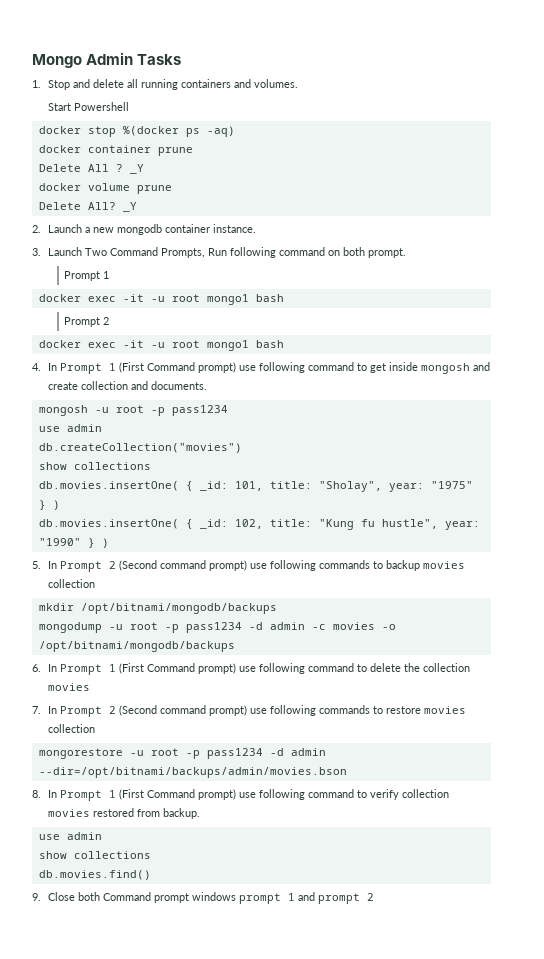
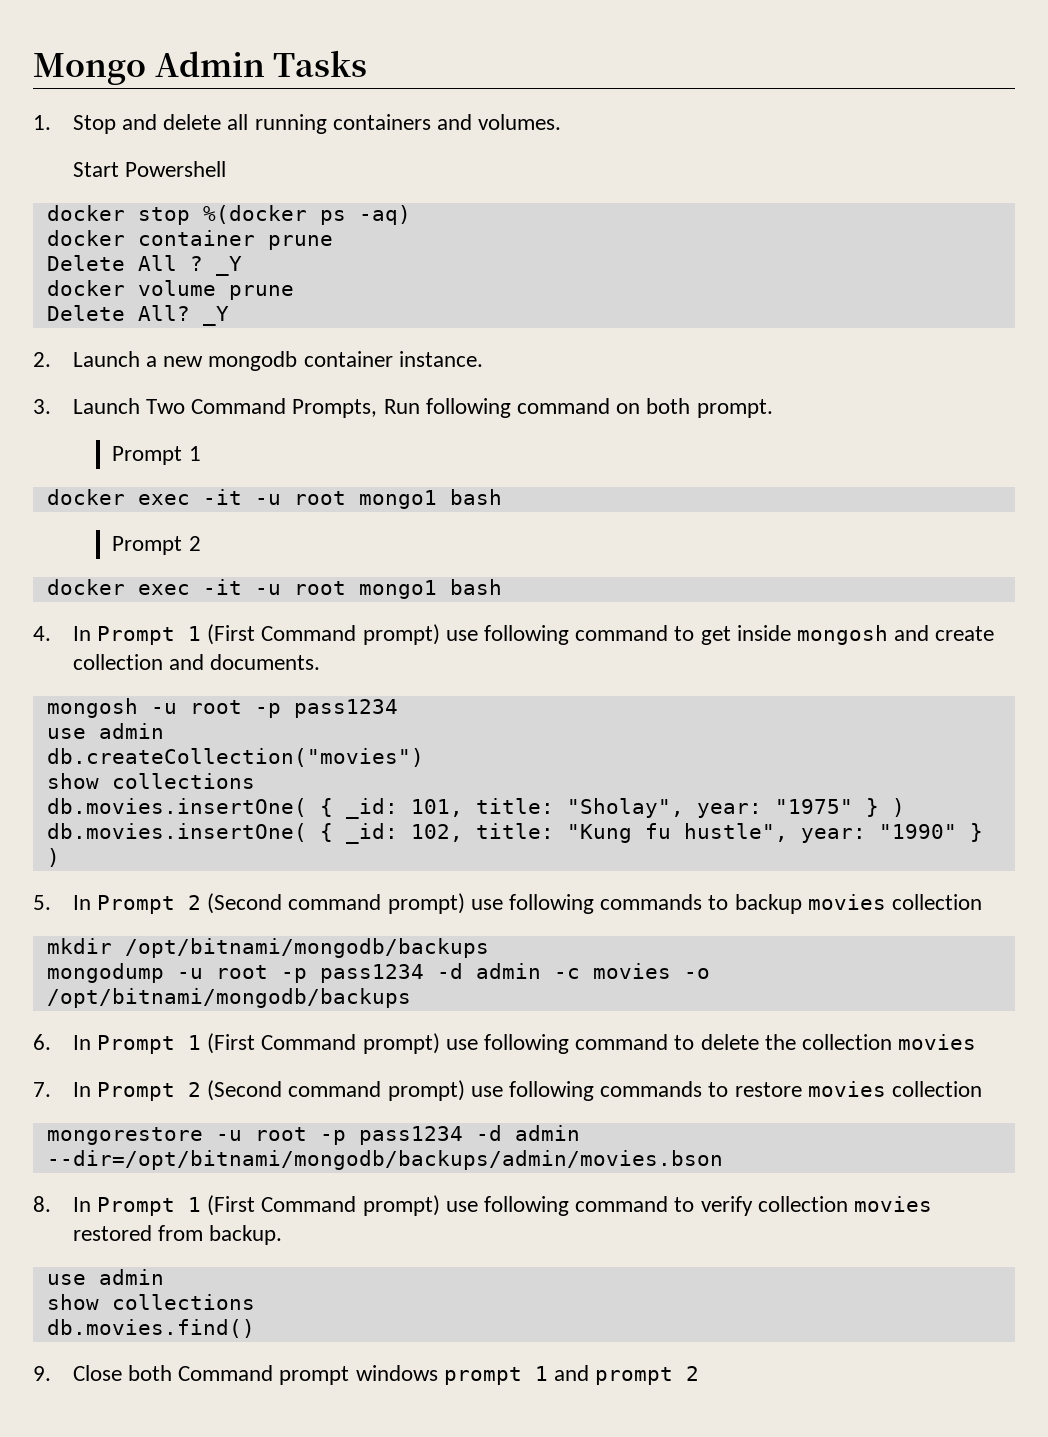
- mongorestore -u root -p pass1234 -d admin --dir=/opt/bitnami/backups/admin/movies.bson
+ mongorestore -u root -p pass1234 -d admin --dir=/opt/bitnami/mongodb/backups/admin/movies.bson

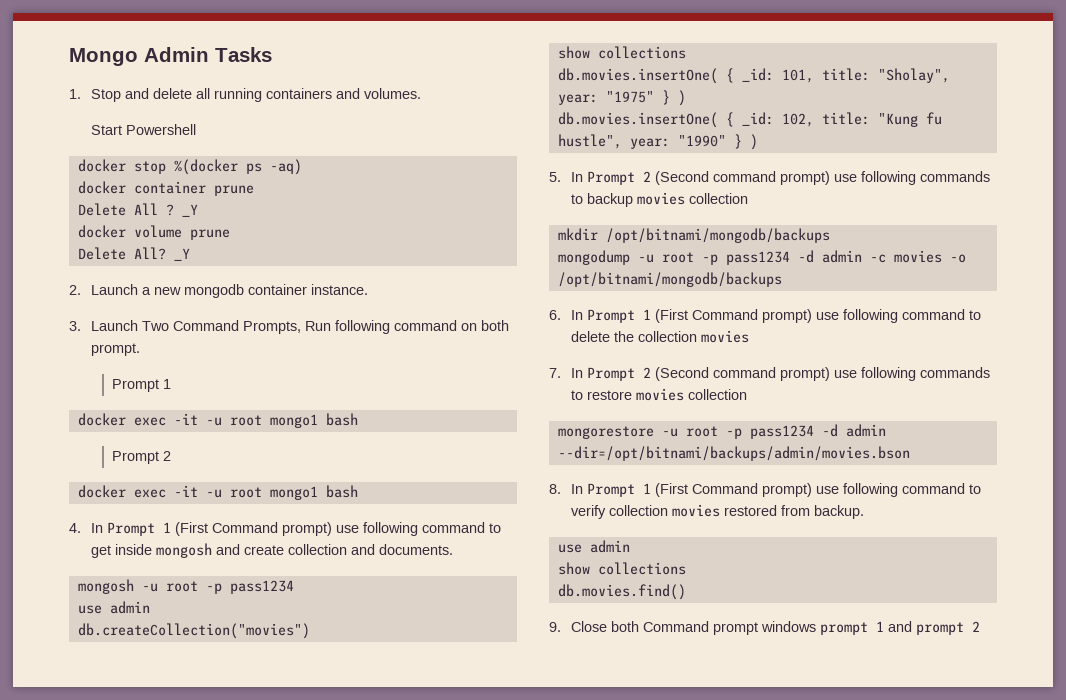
- mongorestore -u root -p pass1234 -d admin --dir=/opt/bitnami/mongodb/backups/admin/movies.bson
+ mongorestore -u root -p pass1234 -d admin --dir=/opt/bitnami/backups/admin/movies.bson

